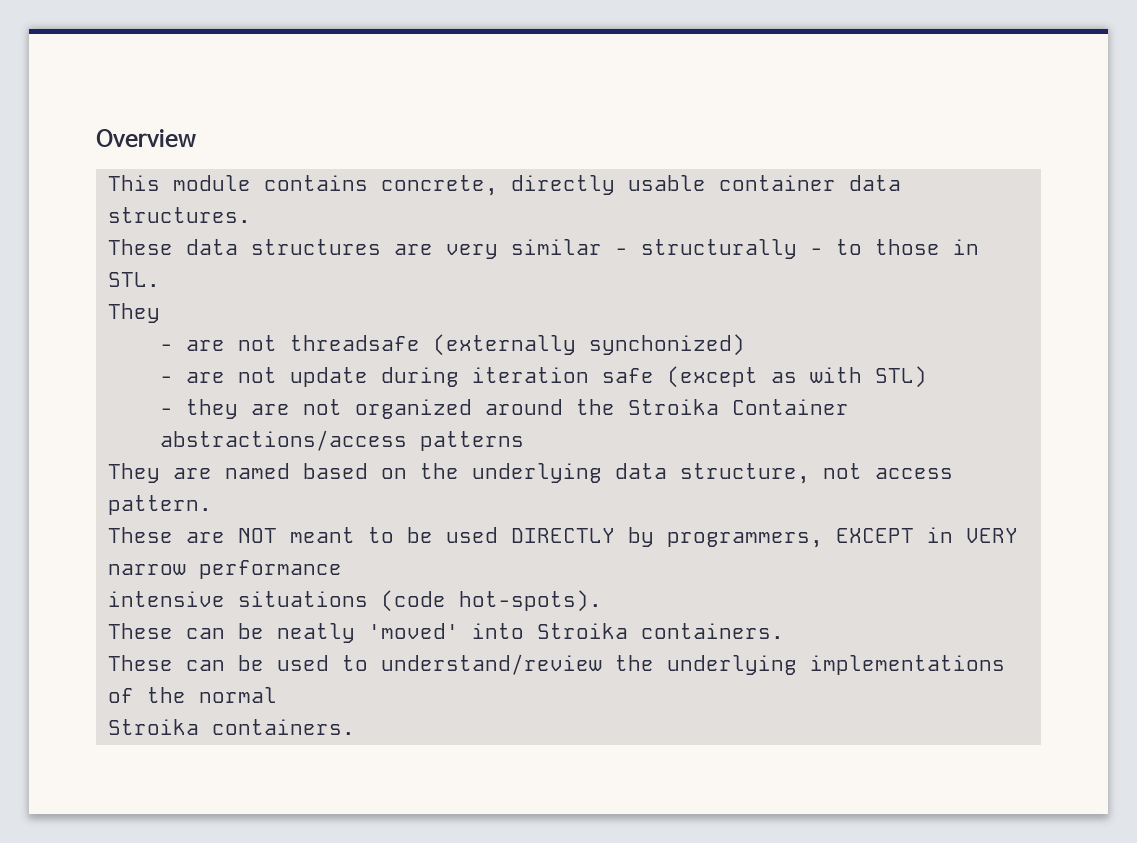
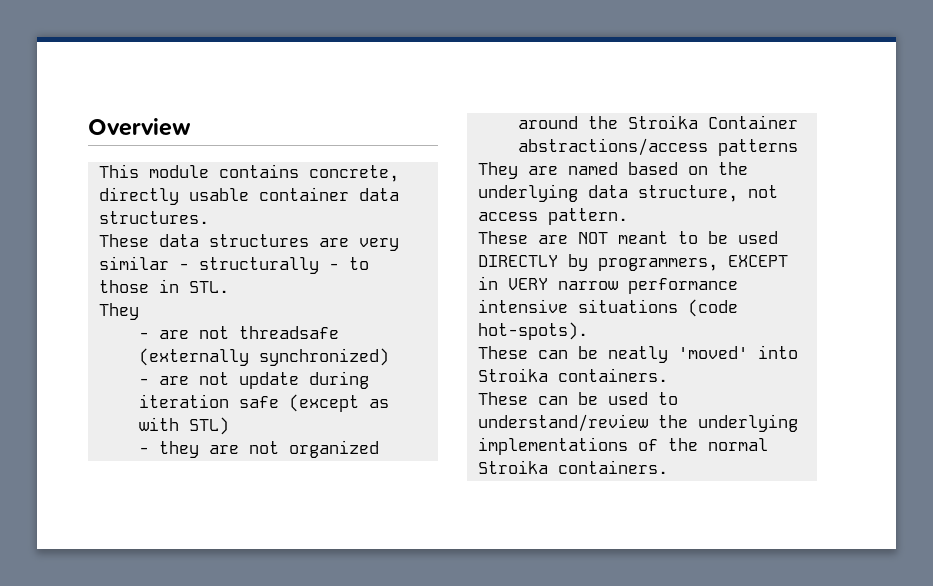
- - are not threadsafe (externally synchonized)
+ - are not threadsafe (externally synchronized)

